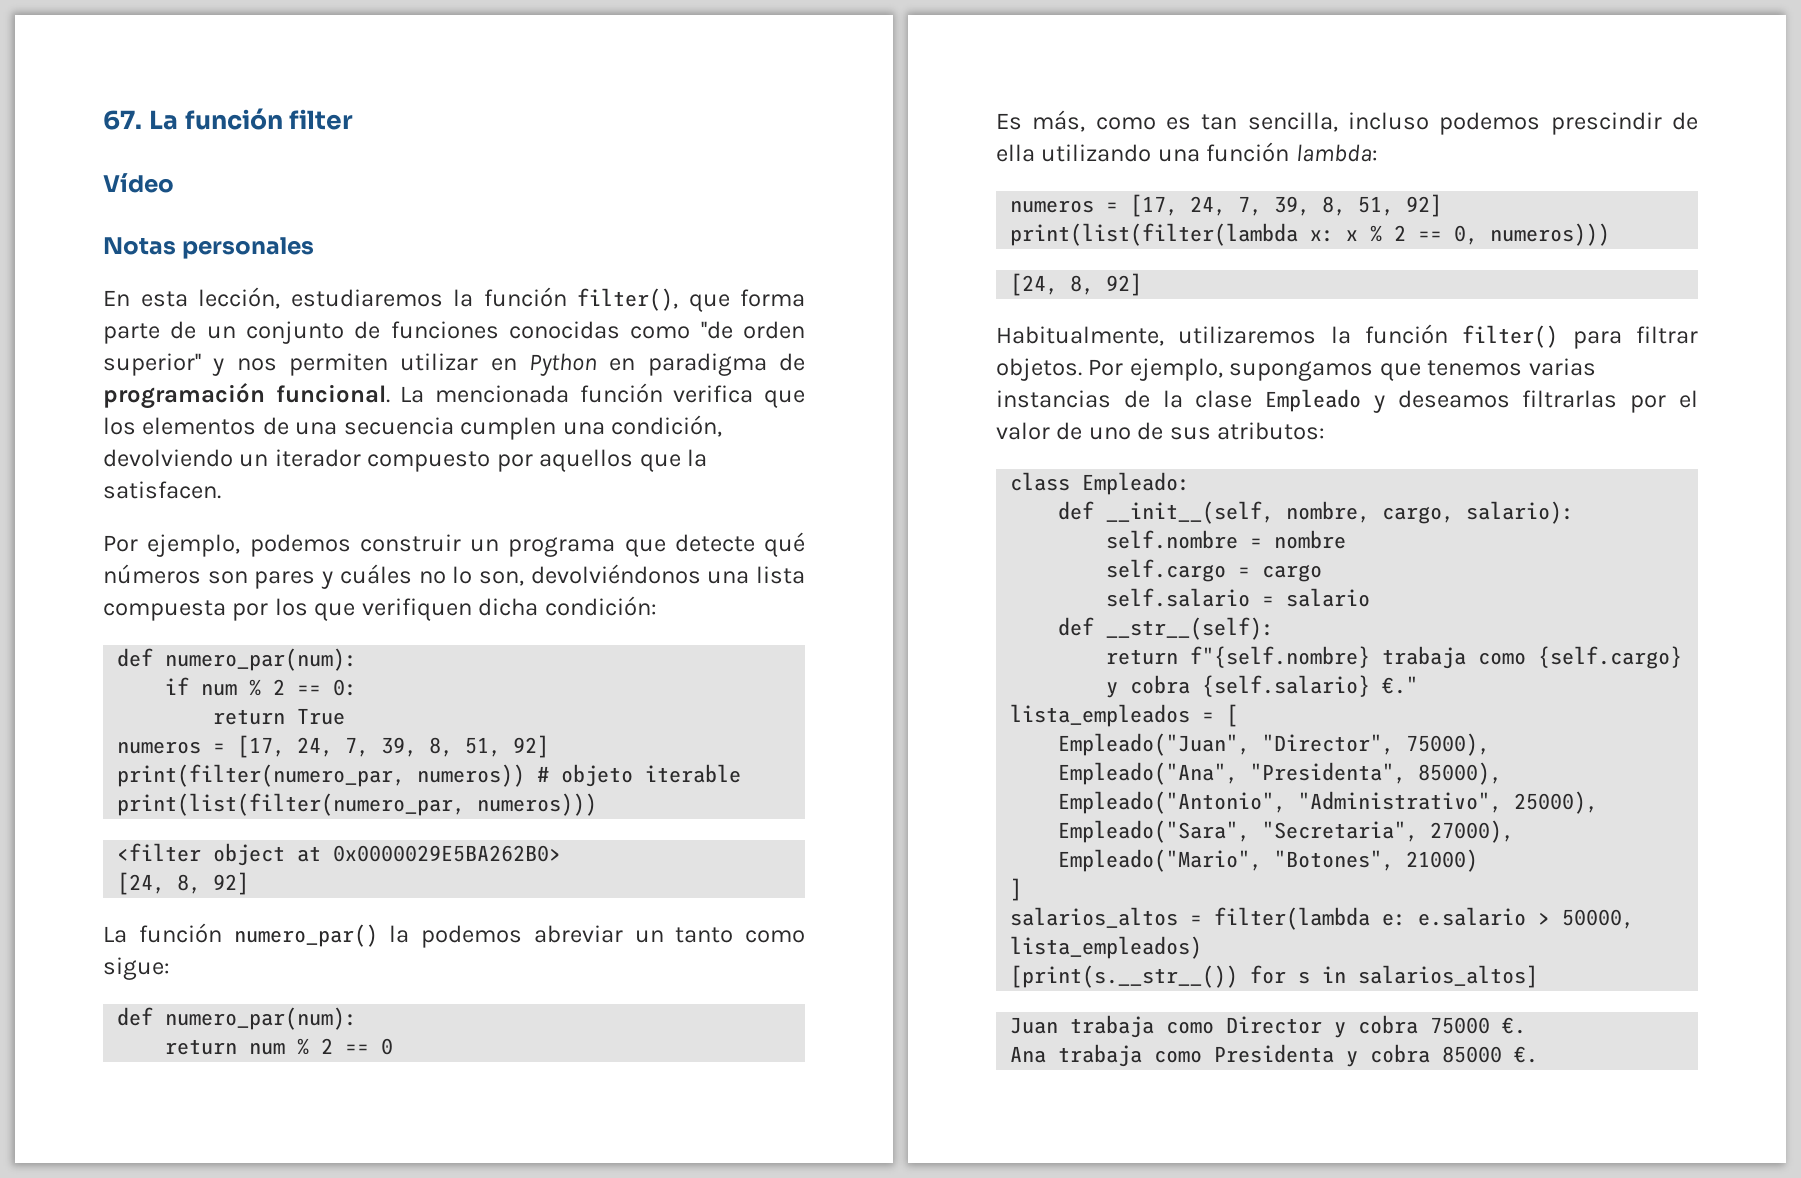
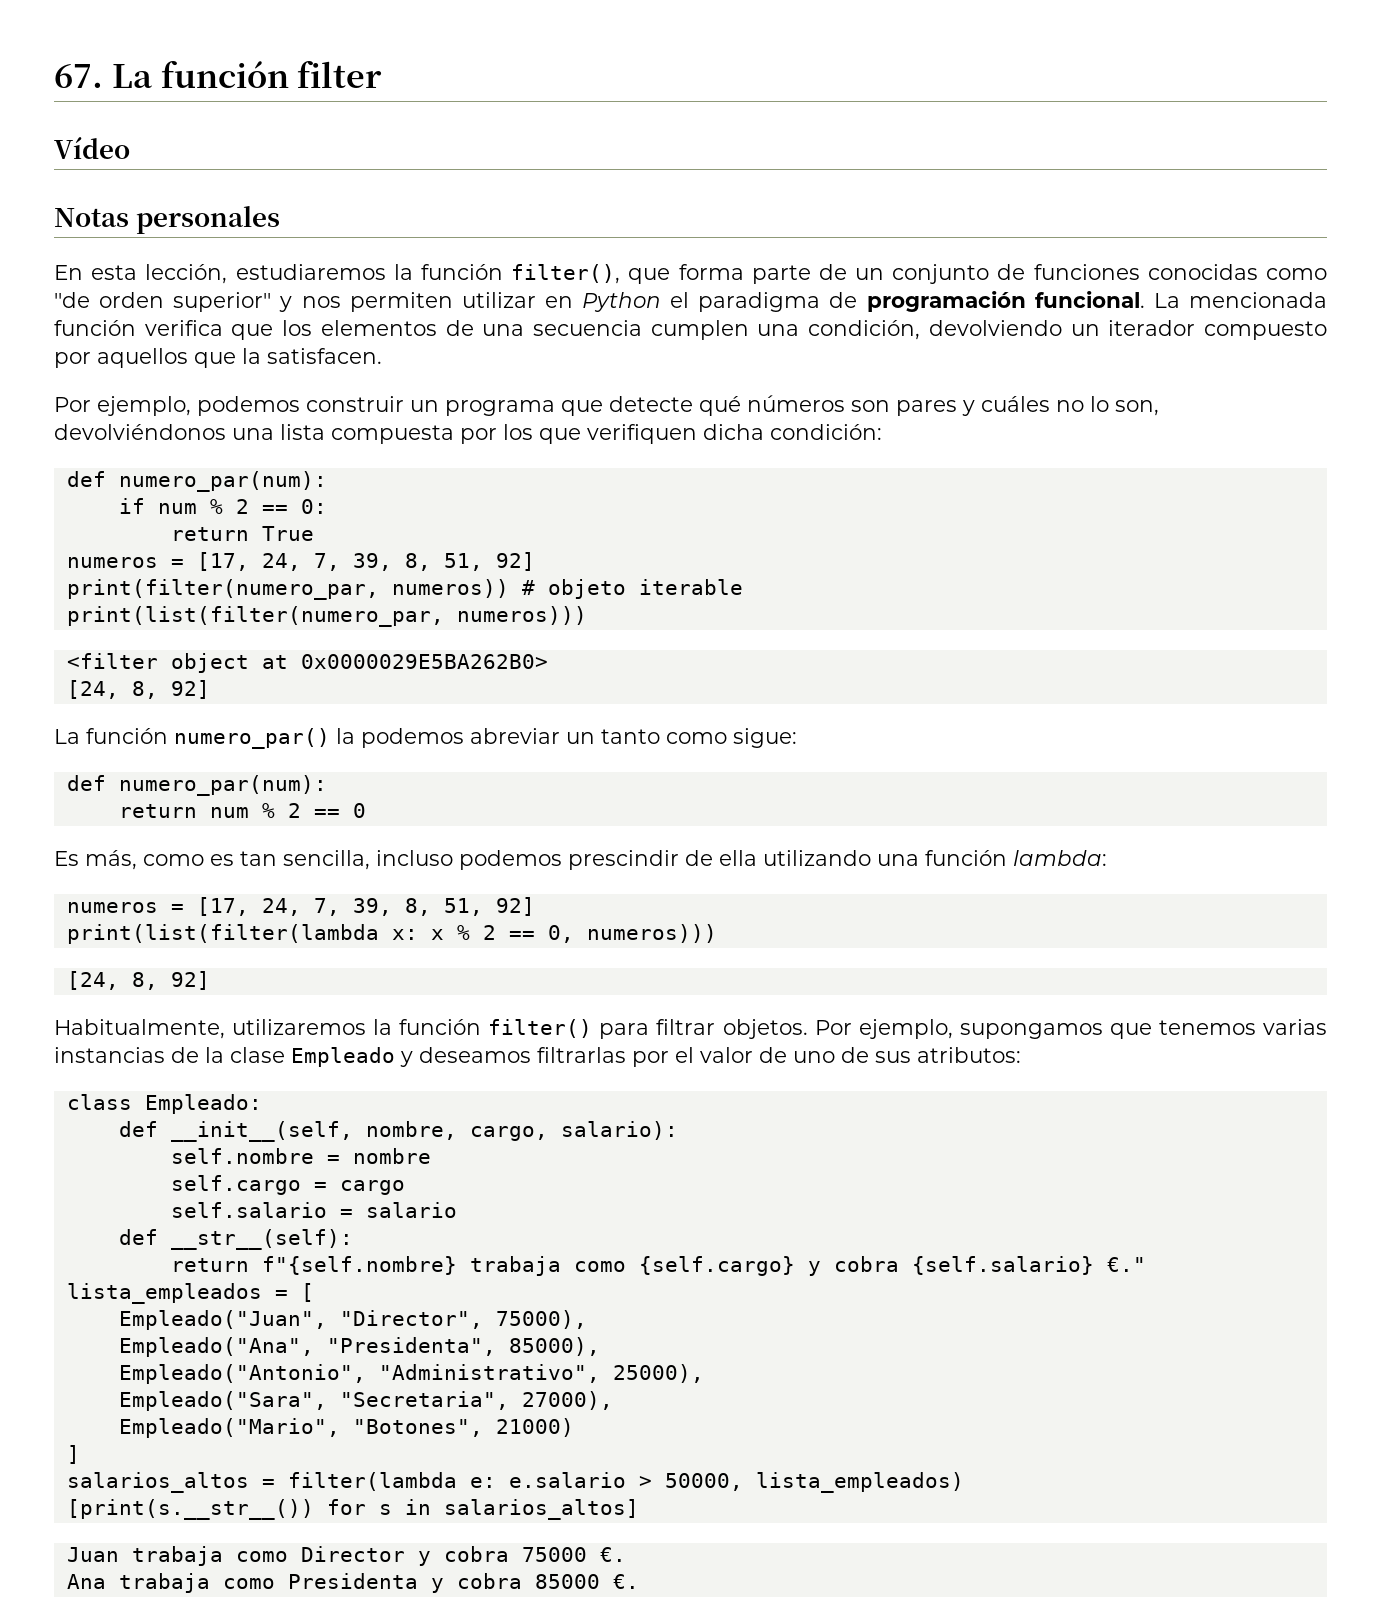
- En esta lección, estudiaremos la función filter(), que forma parte de un conjunto de funciones conocidas como ''de orden superior'' y nos permiten utilizar en Python en paradigma de programación funcional.
+ En esta lección, estudiaremos la función filter(), que forma parte de un conjunto de funciones conocidas como ''de orden superior'' y nos permiten utilizar en Python el paradigma de programación funcional.

